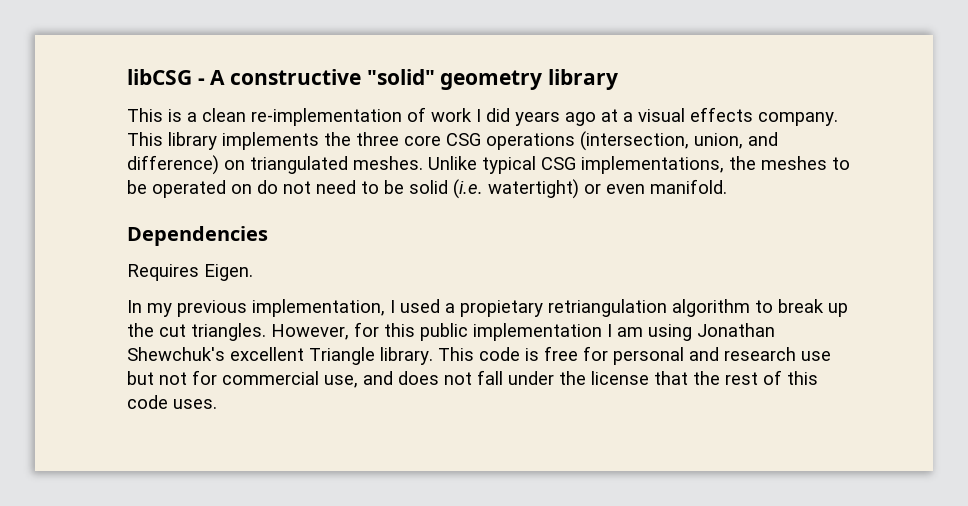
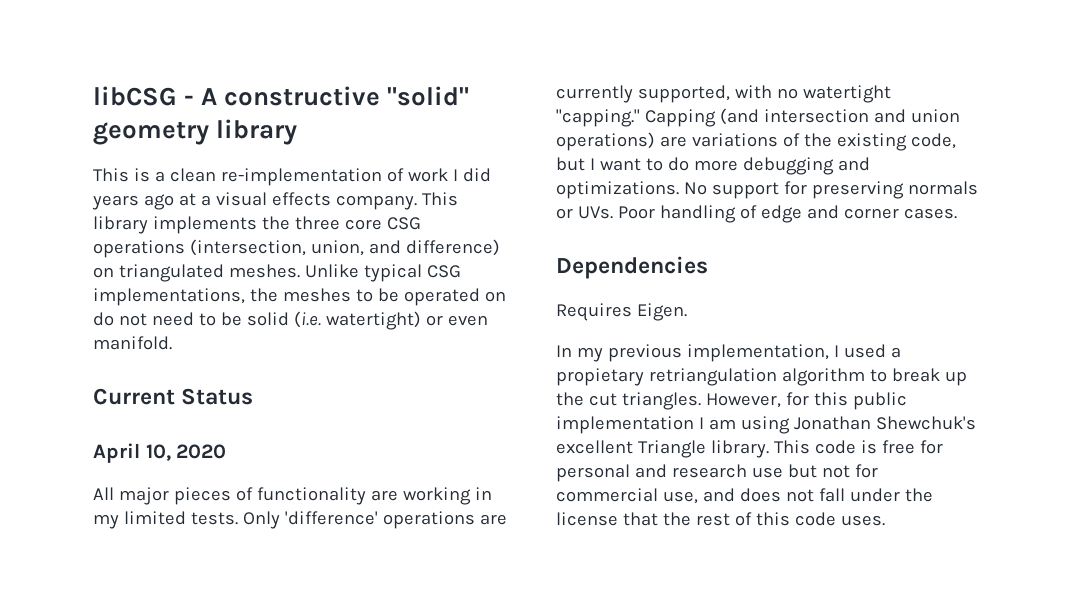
+ Current Status
+ April 10, 2020
+ All major pieces of functionality are working in my limited tests. Only 'difference' operations are currently supported, with no watertight "capping." Capping (and intersection and union operations) are variations of the existing code, but I want to do more debugging and optimizations. No support for preserving normals or UVs. Poor handling of edge and corner cases.

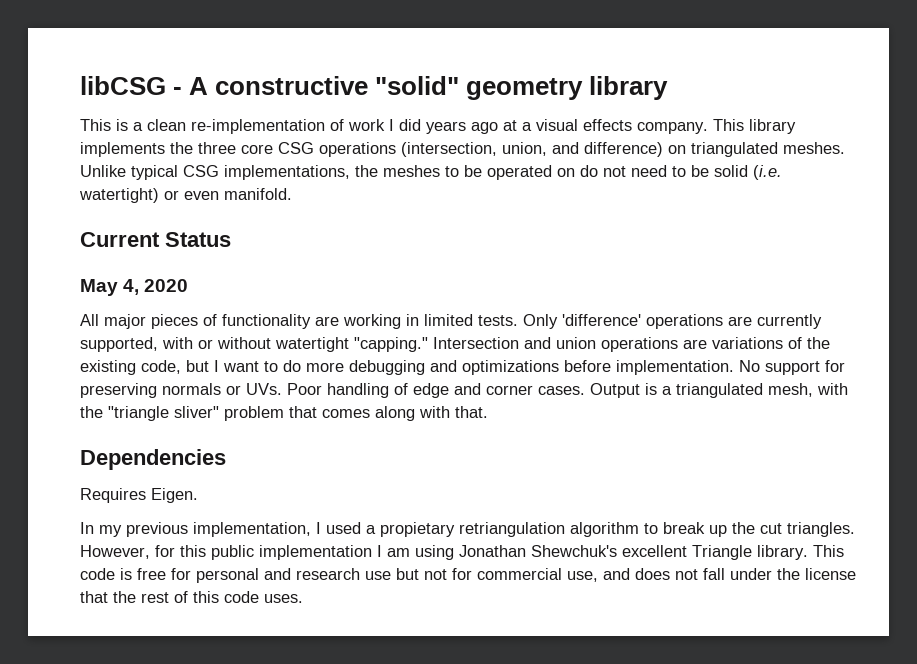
- April 10, 2020
+ May 4, 2020
- All major pieces of functionality are working in my limited tests.
+ All major pieces of functionality are working in limited tests.
- Only 'difference' operations are currently supported, with no watertight "capping." Capping (and intersection and union operations) are variations of the existing code, but I want to do more debugging and optimizations.
+ Only 'difference' operations are currently supported, with or without watertight "capping." Intersection and union operations are variations of the existing code, but I want to do more debugging and optimizations before implementation.
+ Output is a triangulated mesh, with the "triangle sliver" problem that comes along with that.

